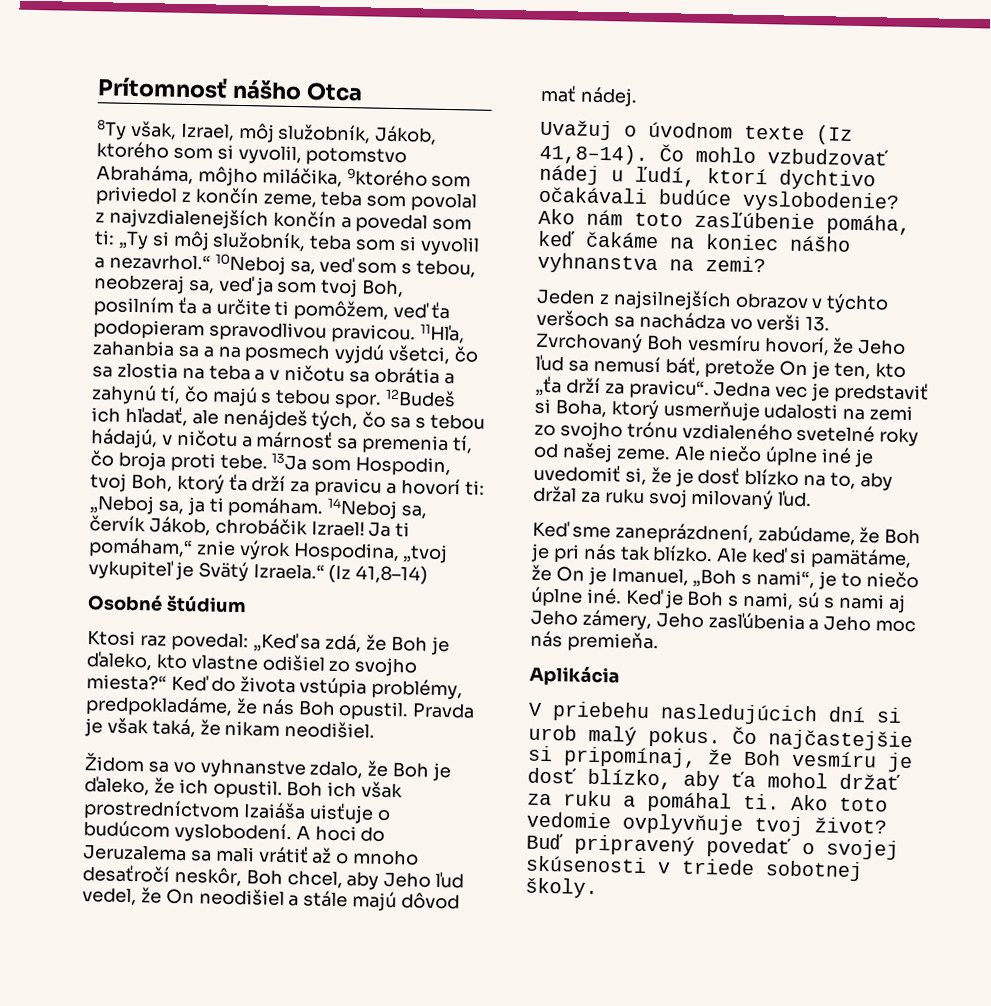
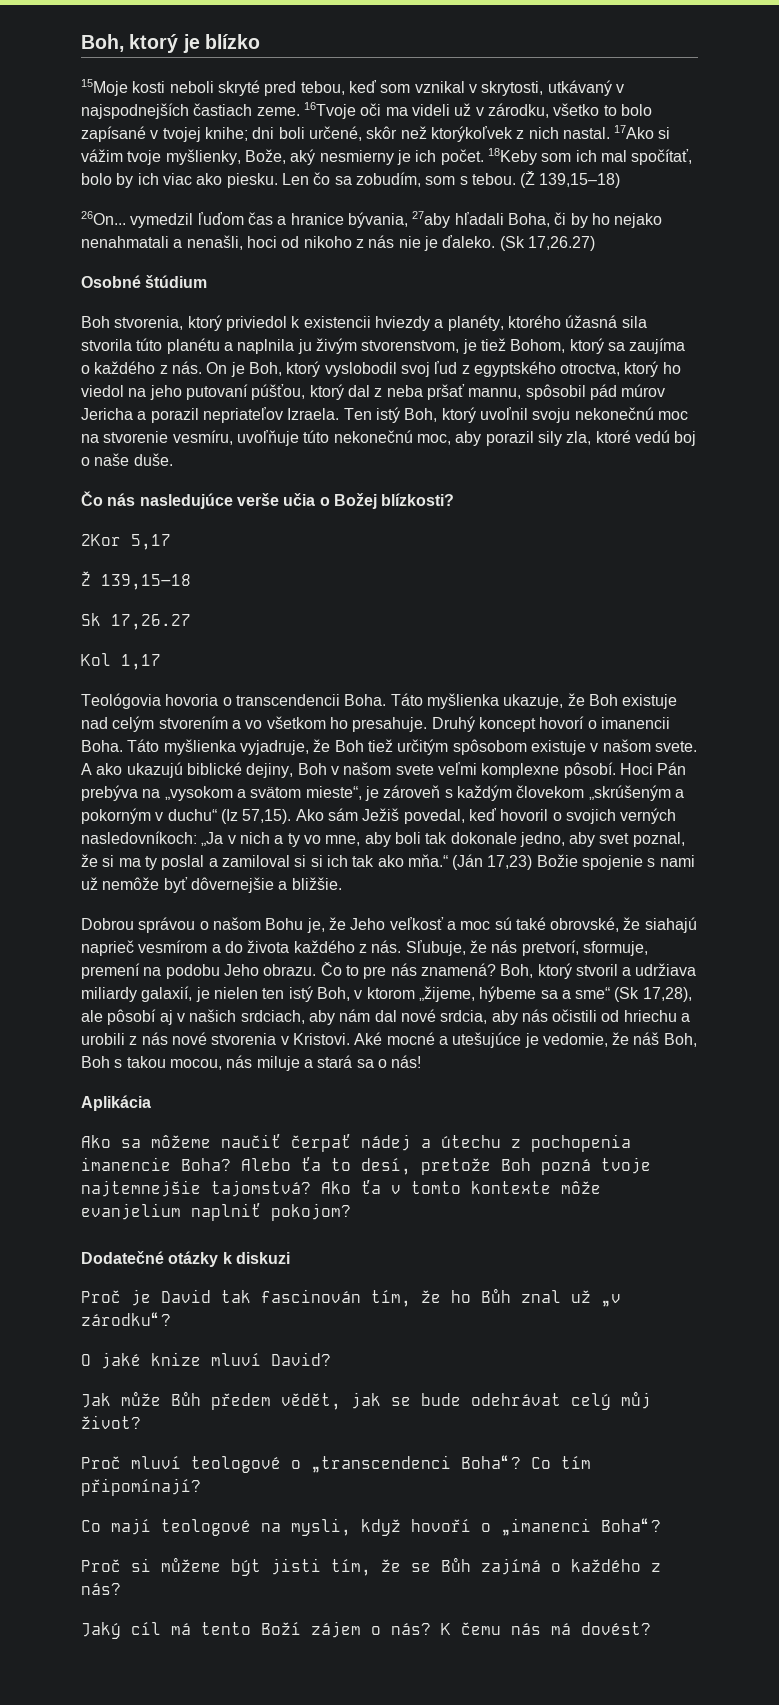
- Prítomnosť nášho Otca
- 8Ty však, Izrael, môj služobník, Jákob, ktorého som si vyvolil, potomstvo Abraháma, môjho miláčika, 9ktorého som priviedol z končín zeme, teba som povolal z najvzdialenejších končín a povedal som ti: „Ty si môj služobník, teba som si vyvolil a nezavrhol.“ 10Neboj sa, veď som s tebou, neobzeraj sa, veď ja som tvoj Boh, posilním ťa a určite ti pomôžem, veď ťa podopieram spravodlivou pravicou. 11Hľa, zahanbia sa a na posmech vyjdú všetci, čo sa zlostia na teba a v ničotu sa obrátia a zahynú tí, čo majú s tebou spor. 12Budeš ich hľadať, ale nenájdeš tých, čo sa s tebou hádajú, v ničotu a márnosť sa premenia tí, čo broja proti tebe. 13Ja som Hospodin, tvoj Boh, ktorý ťa drží za pravicu a hovorí ti: „Neboj sa, ja ti pomáham. 14Neboj sa, červík Jákob, chrobáčik Izrael! Ja ti pomáham,“ znie výrok Hospodina, „tvoj vykupiteľ je Svätý Izraela.“ (Iz 41,8–14)
+ Boh, ktorý je blízko
+ 15Moje kosti neboli skryté pred tebou, keď som vznikal v skrytosti, utkávaný v najspodnejších častiach zeme. 16Tvoje oči ma videli už v zárodku, všetko to bolo zapísané v tvojej knihe; dni boli určené, skôr než ktorýkoľvek z nich nastal. 17Ako si vážim tvoje myšlienky, Bože, aký nesmierny je ich počet. 18Keby som ich mal spočítať, bolo by ich viac ako piesku. Len čo sa zobudím, som s tebou. (Ž 139,15–18)
+ 26On... vymedzil ľuďom čas a hranice bývania, 27aby hľadali Boha, či by ho nejako nenahmatali a nenašli, hoci od nikoho z nás nie je ďaleko. (Sk 17,26.27)
  Osobné štúdium
- Ktosi raz povedal: „Keď sa zdá, že Boh je ďaleko, kto vlastne odišiel zo svojho miesta?“ Keď do života vstúpia problémy, predpokladáme, že nás Boh opustil. Pravda je však taká, že nikam neodišiel.
- Židom sa vo vyhnanstve zdalo, že Boh je ďaleko, že ich opustil. Boh ich však prostredníctvom Izaiáša uisťuje o budúcom vyslobodení. A hoci do Jeruzalema sa mali vrátiť až o mnoho desaťročí neskôr, Boh chcel, aby Jeho ľud vedel, že On neodišiel a stále majú dôvod mať nádej.
- Uvažuj o úvodnom texte (Iz 41,8–14). Čo mohlo vzbudzovať nádej u ľudí, ktorí dychtivo očakávali budúce vyslobodenie? Ako nám toto zasľúbenie pomáha, keď čakáme na koniec nášho vyhnanstva na zemi?
- Jeden z najsilnejších obrazov v týchto veršoch sa nachádza vo verši 13. Zvrchovaný Boh vesmíru hovorí, že Jeho ľud sa nemusí báť, pretože On je ten, kto „ťa drží za pravicu“. Jedna vec je predstaviť si Boha, ktorý usmerňuje udalosti na zemi zo svojho trónu vzdialeného svetelné roky od našej zeme. Ale niečo úplne iné je uvedomiť si, že je dosť blízko na to, aby držal za ruku svoj milovaný ľud.
- Keď sme zaneprázdnení, zabúdame, že Boh je pri nás tak blízko. Ale keď si pamätáme, že On je Imanuel, „Boh s nami“, je to niečo úplne iné. Keď je Boh s nami, sú s nami aj Jeho zámery, Jeho zasľúbenia a Jeho moc nás premieňa.
+ Boh stvorenia, ktorý priviedol k existencii hviezdy a planéty, ktorého úžasná sila stvorila túto planétu a naplnila ju živým stvorenstvom, je tiež Bohom, ktorý sa zaujíma o každého z nás. On je Boh, ktorý vyslobodil svoj ľud z egyptského otroctva, ktorý ho viedol na jeho putovaní púšťou, ktorý dal z neba pršať mannu, spôsobil pád múrov Jericha a porazil nepriateľov Izraela. Ten istý Boh, ktorý uvoľnil svoju nekonečnú moc na stvorenie vesmíru, uvoľňuje túto nekonečnú moc, aby porazil sily zla, ktoré vedú boj o naše duše.
+ Čo nás nasledujúce verše učia o Božej blízkosti?
+ 2Kor 5,17
+ Ž 139,15–18
+ Sk 17,26.27
+ Kol 1,17
+ Teológovia hovoria o transcendencii Boha. Táto myšlienka ukazuje, že Boh existuje nad celým stvorením a vo všetkom ho presahuje. Druhý koncept hovorí o imanencii Boha. Táto myšlienka vyjadruje, že Boh tiež určitým spôsobom existuje v našom svete. A ako ukazujú biblické dejiny, Boh v našom svete veľmi komplexne pôsobí. Hoci Pán prebýva na „vysokom a svätom mieste“, je zároveň s každým človekom „skrúšeným a pokorným v duchu“ (Iz 57,15). Ako sám Ježiš povedal, keď hovoril o svojich verných nasledovníkoch: „Ja v nich a ty vo mne, aby boli tak dokonale jedno, aby svet poznal, že si ma ty poslal a zamiloval si si ich tak ako mňa.“ (Ján 17,23) Božie spojenie s nami už nemôže byť dôvernejšie a bližšie.
+ Dobrou správou o našom Bohu je, že Jeho veľkosť a moc sú také obrovské, že siahajú naprieč vesmírom a do života každého z nás. Sľubuje, že nás pretvorí, sformuje, premení na podobu Jeho obrazu. Čo to pre nás znamená? Boh, ktorý stvoril a udržiava miliardy galaxií, je nielen ten istý Boh, v ktorom „žijeme, hýbeme sa a sme“ (Sk 17,28), ale pôsobí aj v našich srdciach, aby nám dal nové srdcia, aby nás očistili od hriechu a urobili z nás nové stvorenia v Kristovi. Aké mocné a utešujúce je vedomie, že náš Boh, Boh s takou mocou, nás miluje a stará sa o nás!
  Aplikácia
- V priebehu nasledujúcich dní si urob malý pokus. Čo najčastejšie si pripomínaj, že Boh vesmíru je dosť blízko, aby ťa mohol držať za ruku a pomáhal ti. Ako toto vedomie ovplyvňuje tvoj život? Buď pripravený povedať o svojej skúsenosti v triede sobotnej školy.
+ Ako sa môžeme naučiť čerpať nádej a útechu z pochopenia imanencie Boha? Alebo ťa to desí, pretože Boh pozná tvoje najtemnejšie tajomstvá? Ako ťa v tomto kontexte môže evanjelium naplniť pokojom?
+ Dodatečné otázky k diskuzi
+ Proč je David tak fascinován tím, že ho Bůh znal už „v zárodku“?
+ O jaké knize mluví David?
+ Jak může Bůh předem vědět, jak se bude odehrávat celý můj život?
+ Proč mluví teologové o „transcendenci Boha“? Co tím připomínají?
+ Co mají teologové na mysli, když hovoří o „imanenci Boha“?
+ Proč si můžeme být jisti tím, že se Bůh zajímá o každého z nás?
+ Jaký cíl má tento Boží zájem o nás? K čemu nás má dovést?

